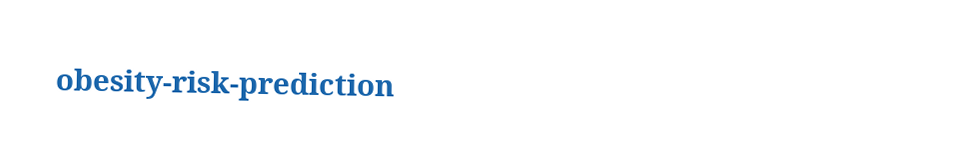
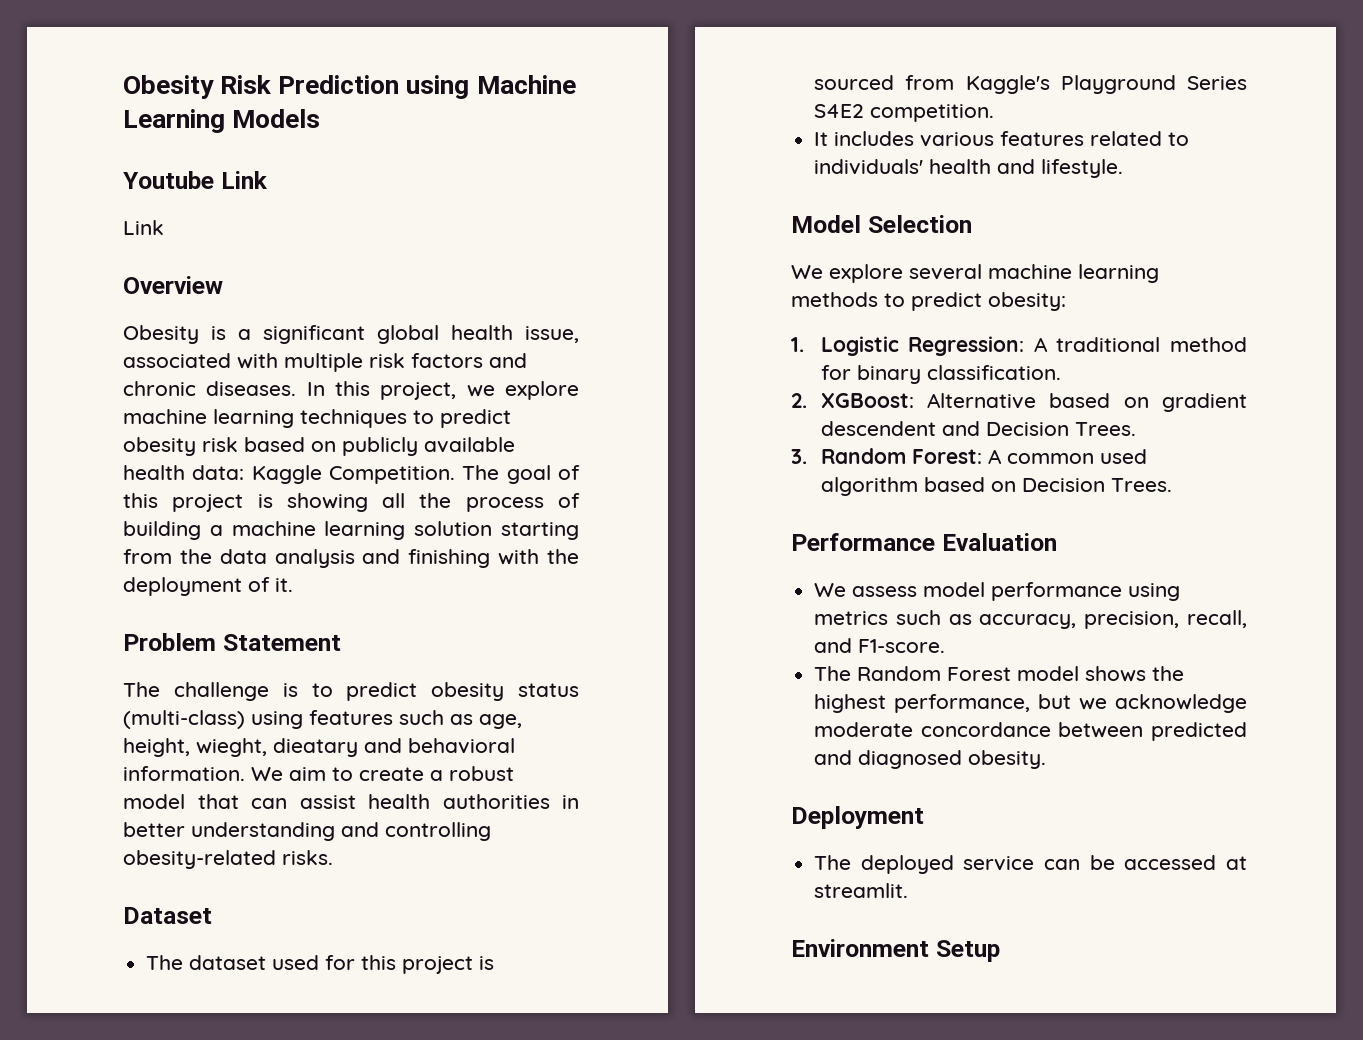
- obesity-risk-prediction
+ Obesity Risk Prediction using Machine Learning Models
+ Youtube Link
+ Link
+ Overview
+ Obesity is a significant global health issue, associated with multiple risk factors and chronic diseases. In this project, we explore machine learning techniques to predict obesity risk based on publicly available health data: Kaggle Competition. The goal of this project is showing all the process of building a machine learning solution starting from the data analysis and finishing with the deployment of it.
+ Problem Statement
+ The challenge is to predict obesity status (multi-class) using features such as age, height, wieght, dieatary and behavioral information. We aim to create a robust model that can assist health authorities in better understanding and controlling obesity-related risks.
+ Dataset
+ The dataset used for this project is sourced from Kaggle's Playground Series S4E2 competition.
+ It includes various features related to individuals' health and lifestyle.
+ Model Selection
+ We explore several machine learning methods to predict obesity:
+ 1. Logistic Regression: A traditional method for binary classification.
+ 2. XGBoost: Alternative based on gradient descendent and Decision Trees.
+ 3. Random Forest: A common used algorithm based on Decision Trees.
+ Performance Evaluation
+ We assess model performance using metrics such as accuracy, precision, recall, and F1-score.
+ The Random Forest model shows the highest performance, but we acknowledge moderate concordance between predicted and diagnosed obesity.
+ Deployment
+ The deployed service can be accessed at streamlit.
+ Environment Setup

